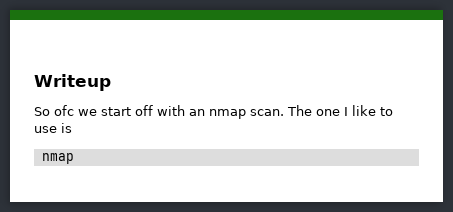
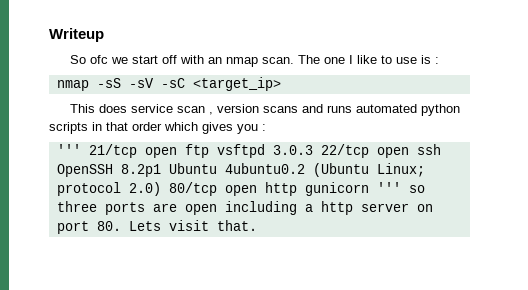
- The one I like to use is
- nmap
+ The one I like to use is :
+ nmap -sS -sV -sC <target_ip>
+ This does service scan , version scans and runs automated python scripts in that order which gives you :
+ ''' 21/tcp open ftp vsftpd 3.0.3 22/tcp open ssh OpenSSH 8.2p1 Ubuntu 4ubuntu0.2 (Ubuntu Linux; protocol 2.0) 80/tcp open http gunicorn ''' so three ports are open including a http server on port 80. Lets visit that.

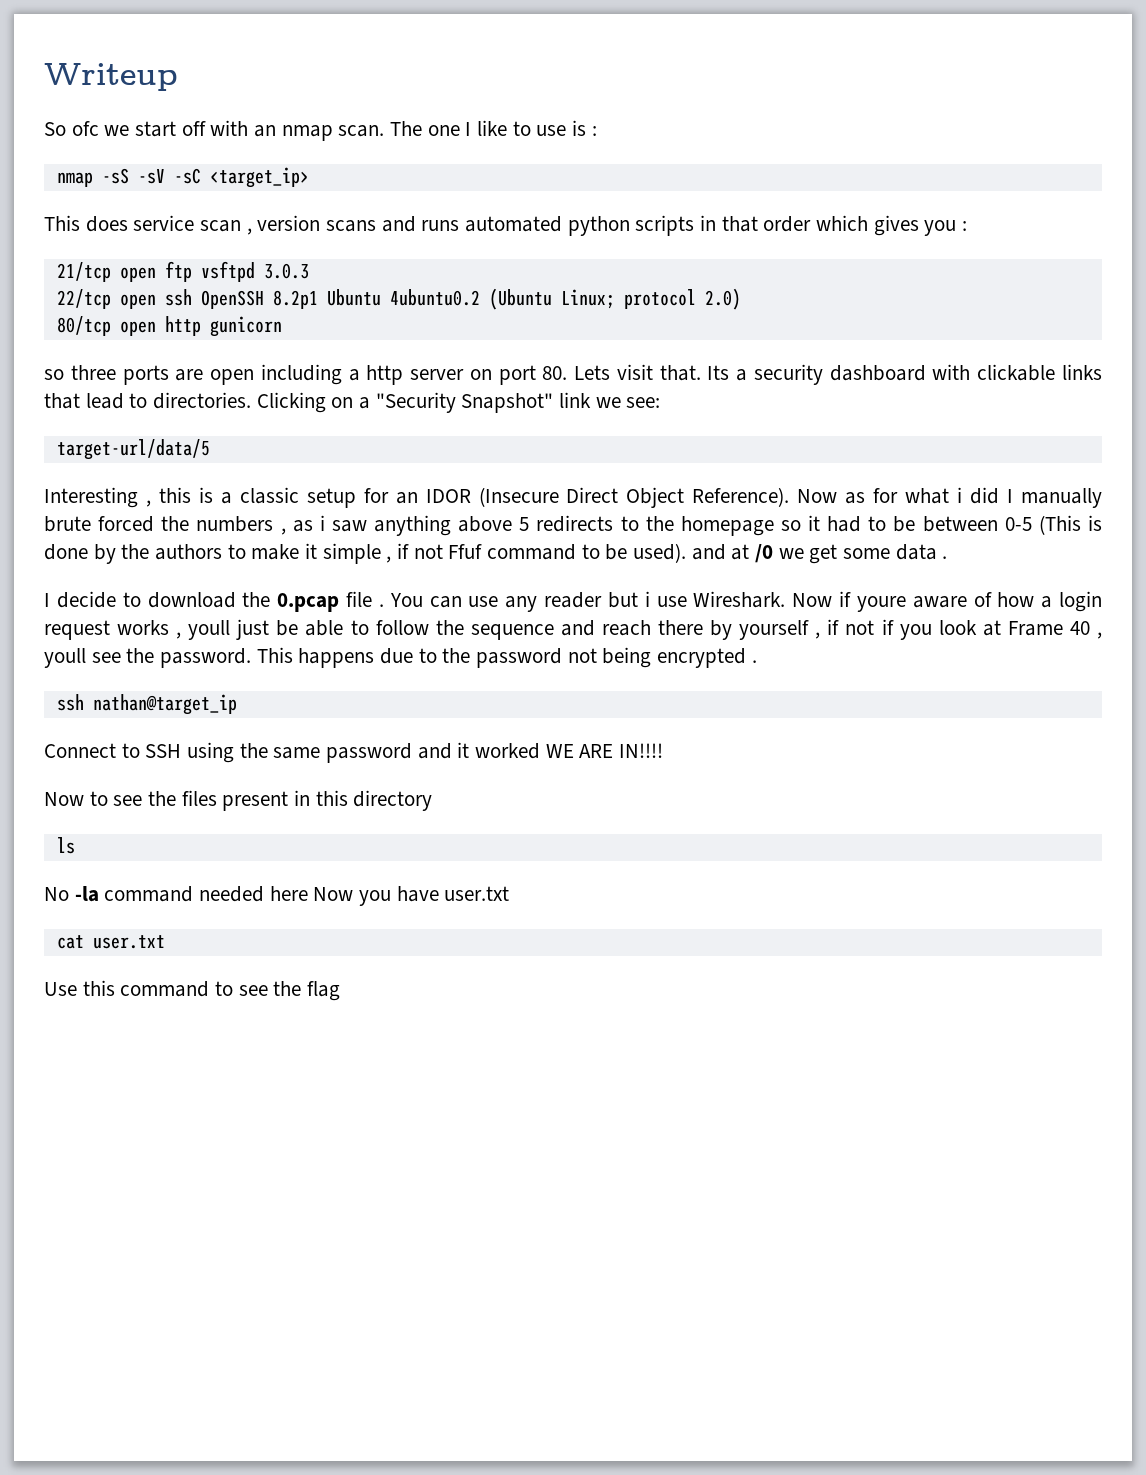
- ''' 21/tcp open ftp vsftpd 3.0.3 22/tcp open ssh OpenSSH 8.2p1 Ubuntu 4ubuntu0.2 (Ubuntu Linux; protocol 2.0) 80/tcp open http gunicorn ''' so three ports are open including a http server on port 80. Lets visit that.
+ 21/tcp open ftp vsftpd 3.0.3
+ 22/tcp open ssh OpenSSH 8.2p1 Ubuntu 4ubuntu0.2 (Ubuntu Linux; protocol 2.0)
+ 80/tcp open http gunicorn
+ so three ports are open including a http server on port 80. Lets visit that.
+ Its a security dashboard with clickable links that lead to directories. Clicking on a "Security Snapshot" link we see:
+ target-url/data/5
+ Interesting , this is a classic setup for an IDOR (Insecure Direct Object Reference). Now as for what i did I manually brute forced the numbers , as i saw anything above 5 redirects to the homepage so it had to be between 0-5 (This is done by the authors to make it simple , if not Ffuf command to be used). and at /0 we get some data .
+ I decide to download the 0.pcap file . You can use any reader but i use Wireshark. Now if youre aware of how a login request works , youll just be able to follow the sequence and reach there by yourself , if not if you look at Frame 40 , youll see the password. This happens due to the password not being encrypted .
+ ssh nathan@target_ip
+ Connect to SSH using the same password and it worked WE ARE IN!!!!
+ Now to see the files present in this directory
+ ls
+ No -la command needed here Now you have user.txt
+ cat user.txt
+ Use this command to see the flag

